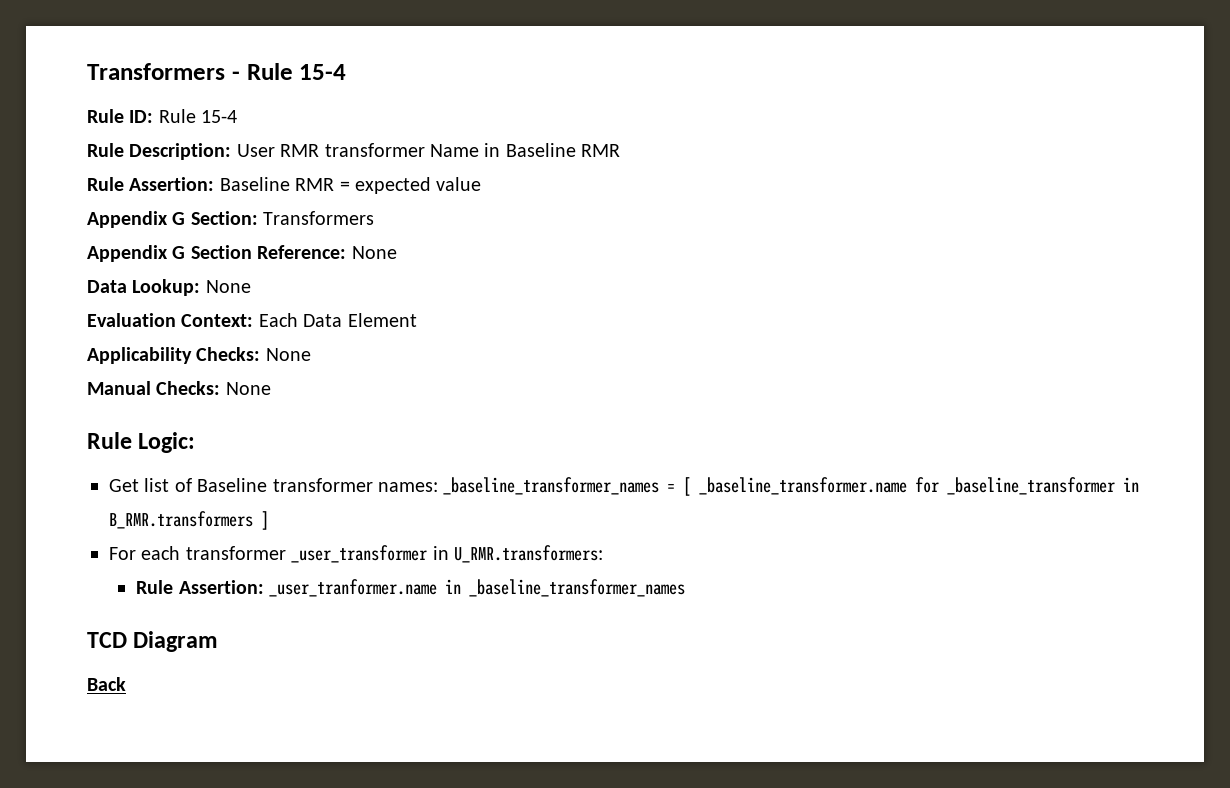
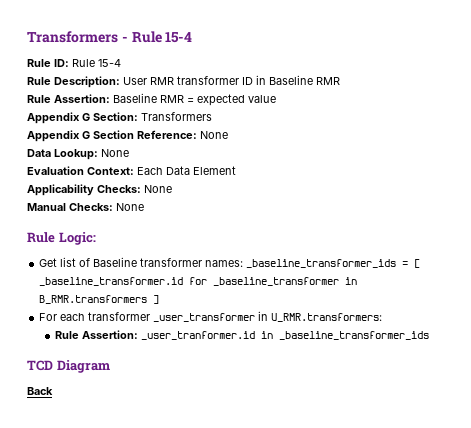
- Rule Description: User RMR transformer Name in Baseline RMR
+ Rule Description: User RMR transformer ID in Baseline RMR
- Get list of Baseline transformer names: _baseline_transformer_names = [ _baseline_transformer.name for _baseline_transformer in B_RMR.transformers ]
+ Get list of Baseline transformer names: _baseline_transformer_ids = [ _baseline_transformer.id for _baseline_transformer in B_RMR.transformers ]
- Rule Assertion: _user_tranformer.name in _baseline_transformer_names
+ Rule Assertion: _user_tranformer.id in _baseline_transformer_ids

